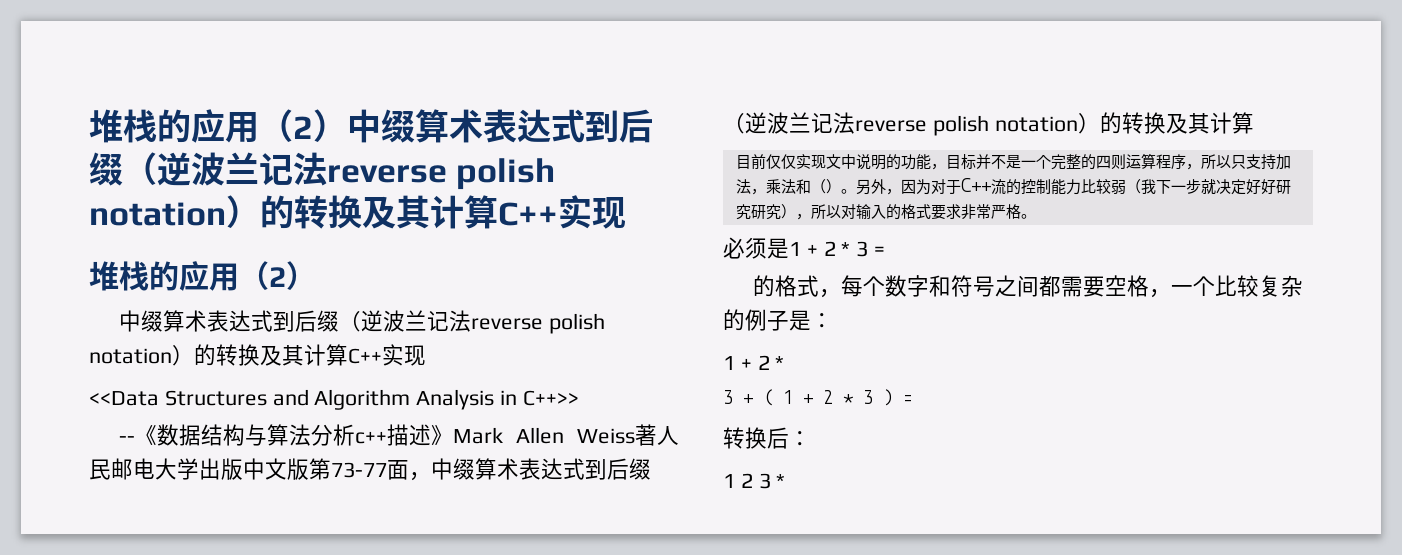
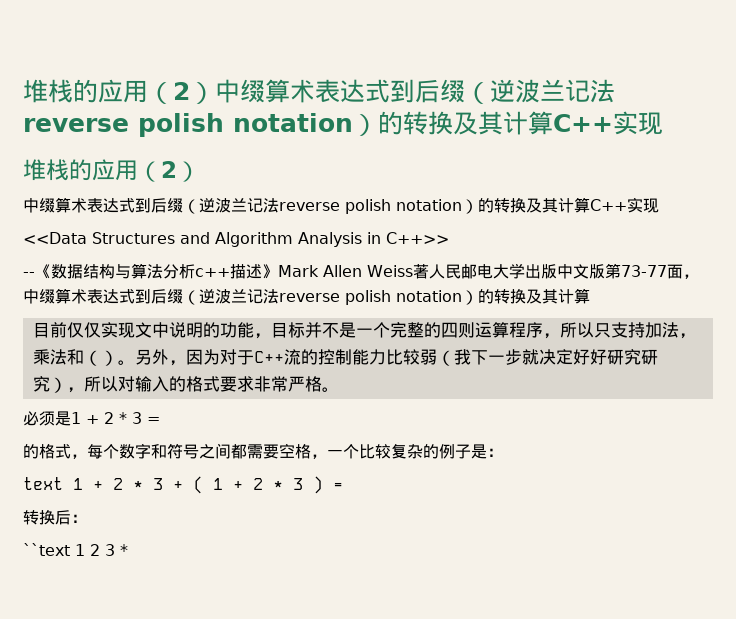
  的格式，每个数字和符号之间都需要空格，一个比较复杂的例子是：
- 1 + 2 *
- 3 + ( 1 + 2 * 3 ) =
+ text 1 + 2 * 3 + ( 1 + 2 * 3 ) =
- 1 2 3 *
+ ``text 1 2 3 *

